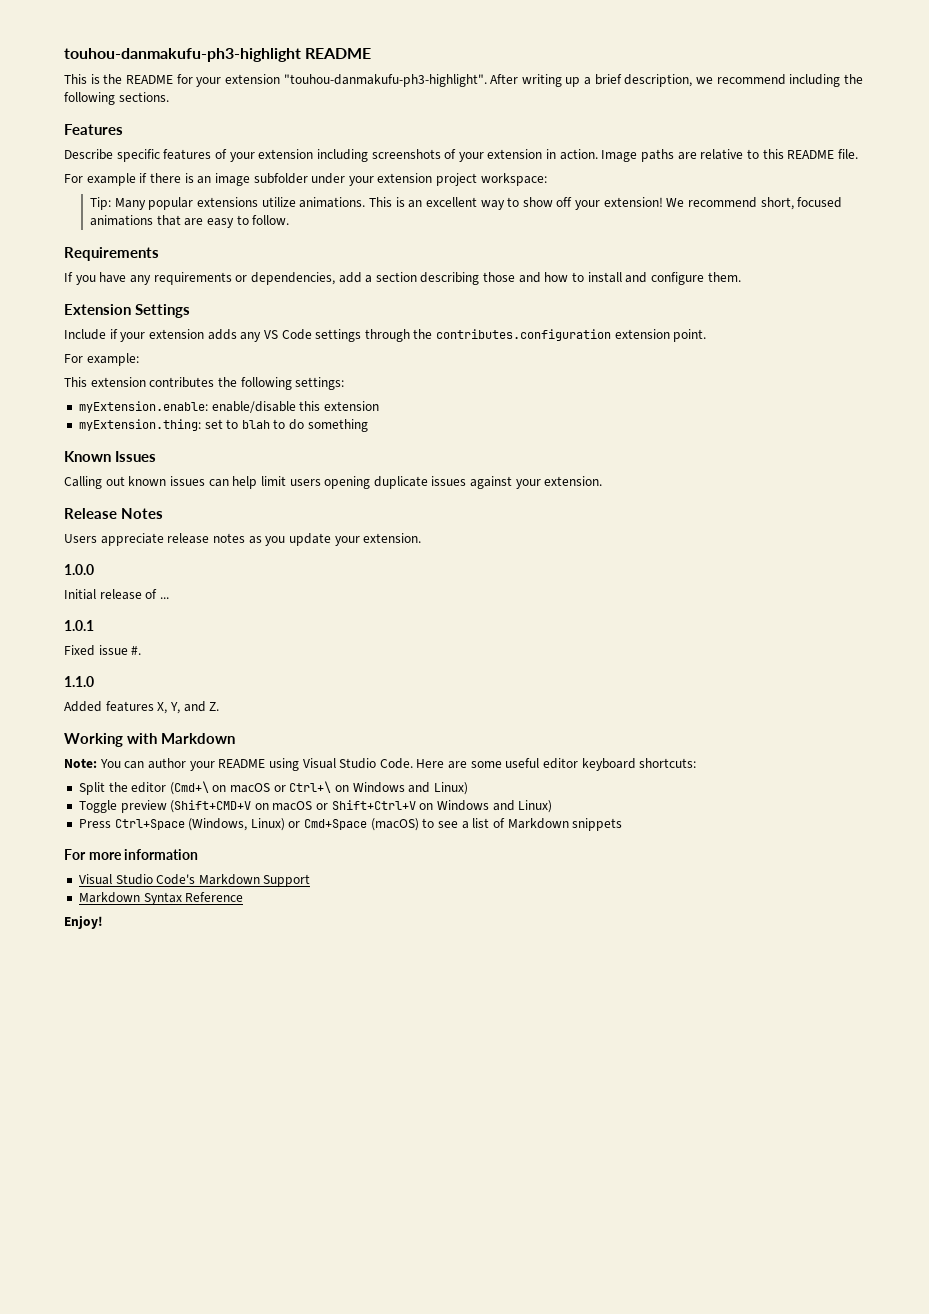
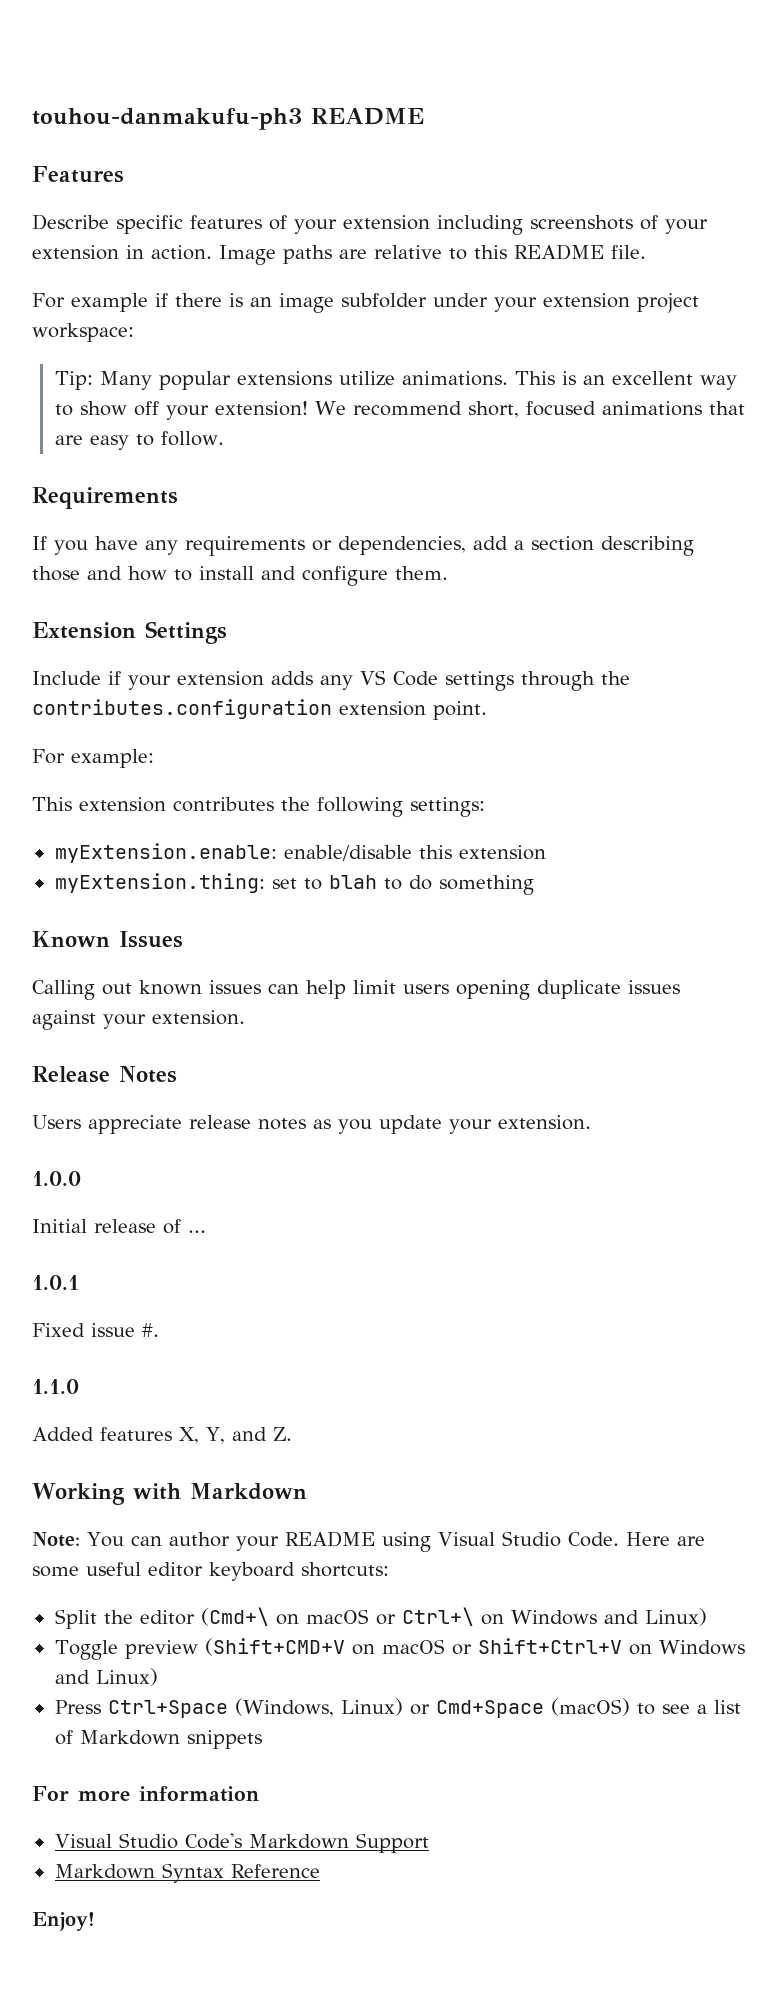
- touhou-danmakufu-ph3-highlight README
- This is the README for your extension "touhou-danmakufu-ph3-highlight". After writing up a brief description, we recommend including the following sections.
+ touhou-danmakufu-ph3 README

